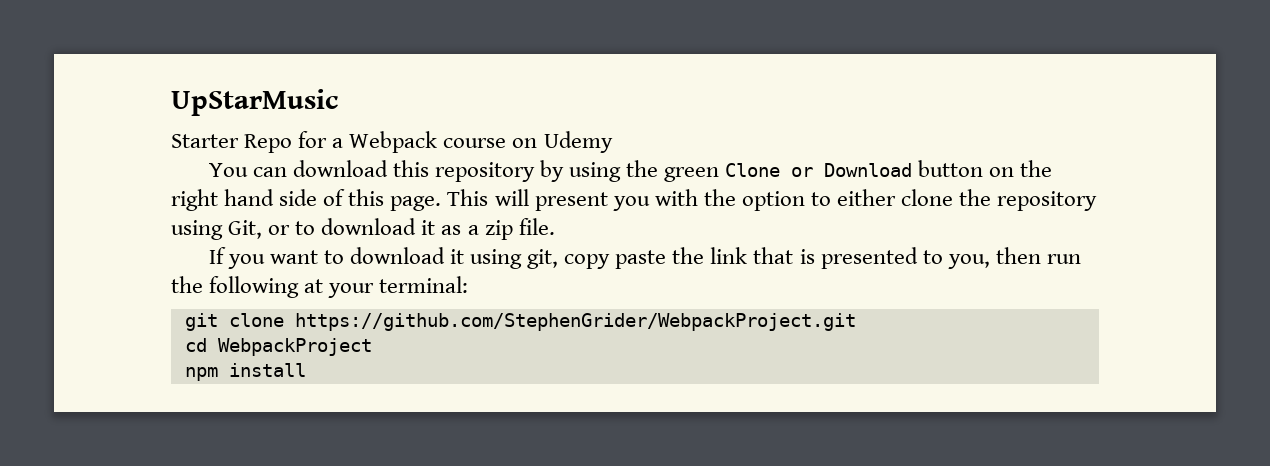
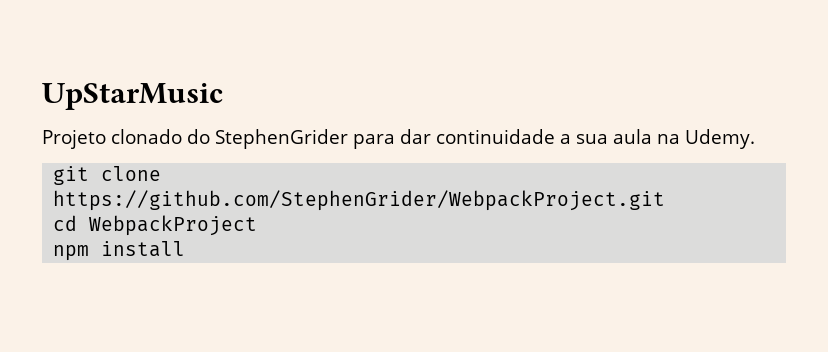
- Starter Repo for a Webpack course on Udemy
- You can download this repository by using the green Clone or Download button on the right hand side of this page. This will present you with the option to either clone the repository using Git, or to download it as a zip file.
- If you want to download it using git, copy paste the link that is presented to you, then run the following at your terminal:
+ Projeto clonado do StephenGrider para dar continuidade a sua aula na Udemy.

